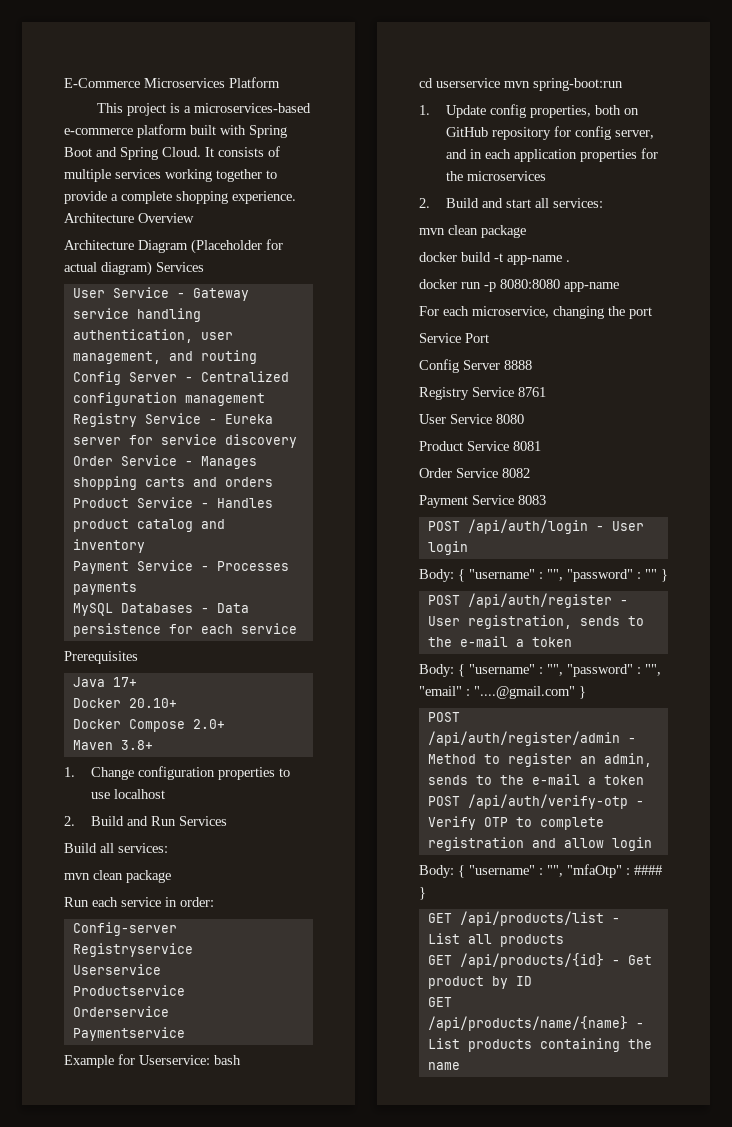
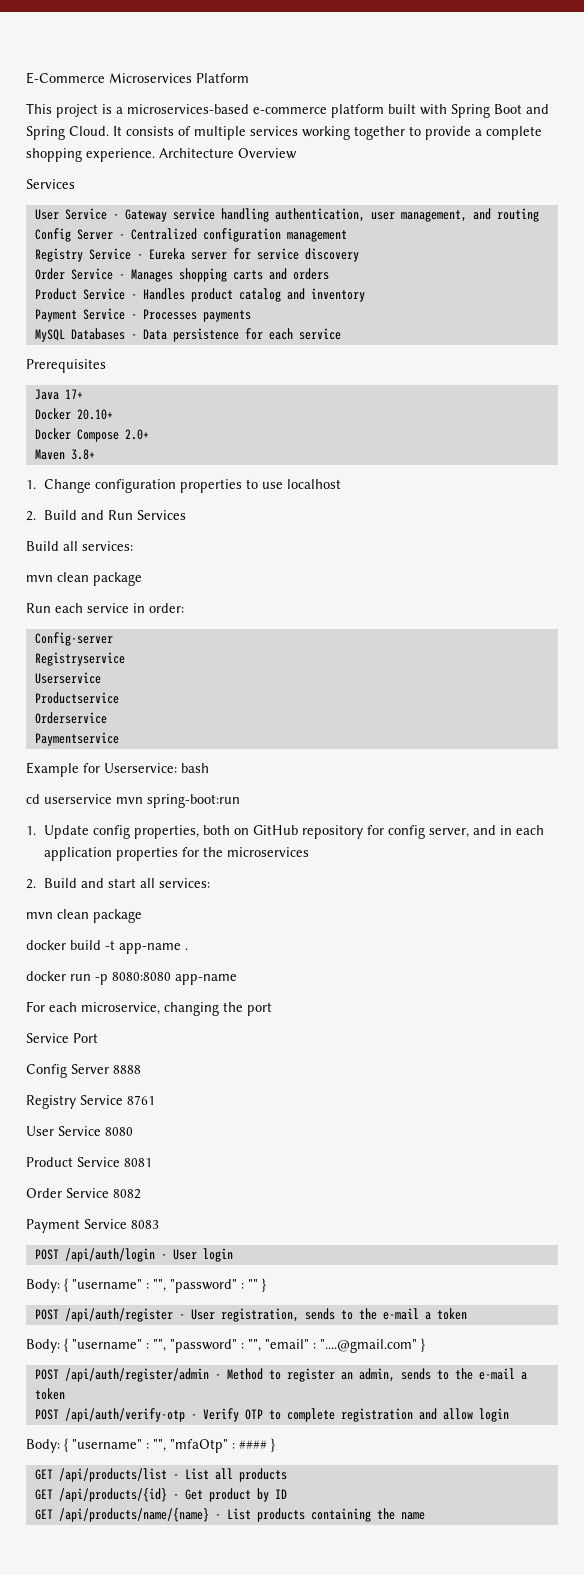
  Architecture Overview
- Architecture Diagram (Placeholder for actual diagram) Services
+ Services

